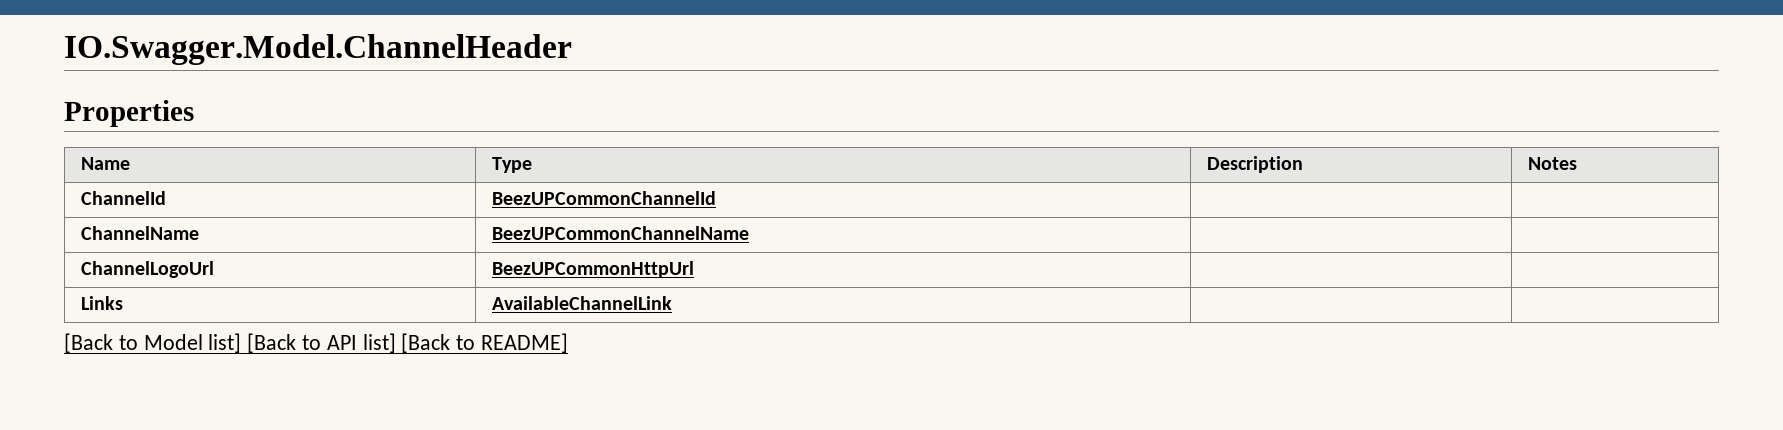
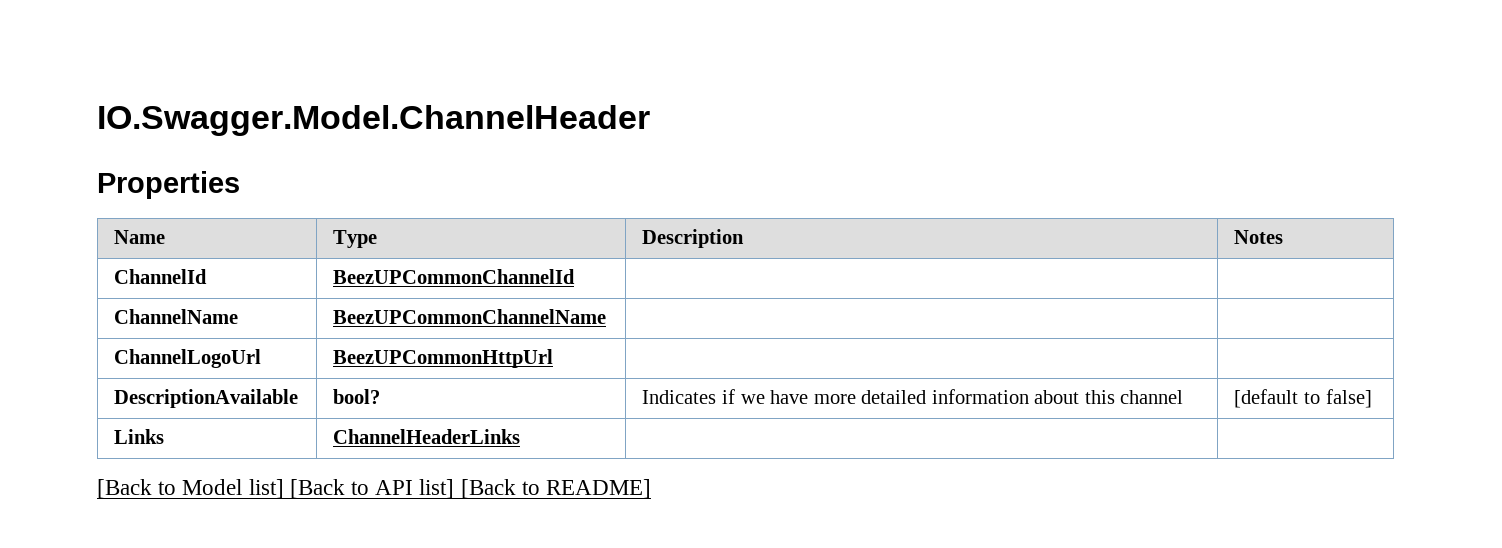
+ DescriptionAvailable | bool? | Indicates if we have more detailed information about this channel | [default to false]
- Links | AvailableChannelLink | |
+ Links | ChannelHeaderLinks | |

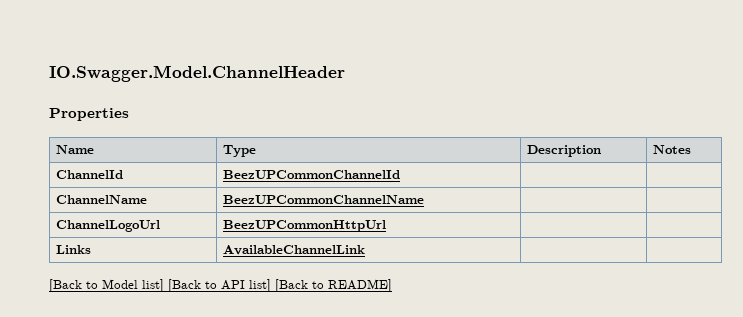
- DescriptionAvailable | bool? | Indicates if we have more detailed information about this channel | [default to false]
- Links | ChannelHeaderLinks | |
+ Links | AvailableChannelLink | |

